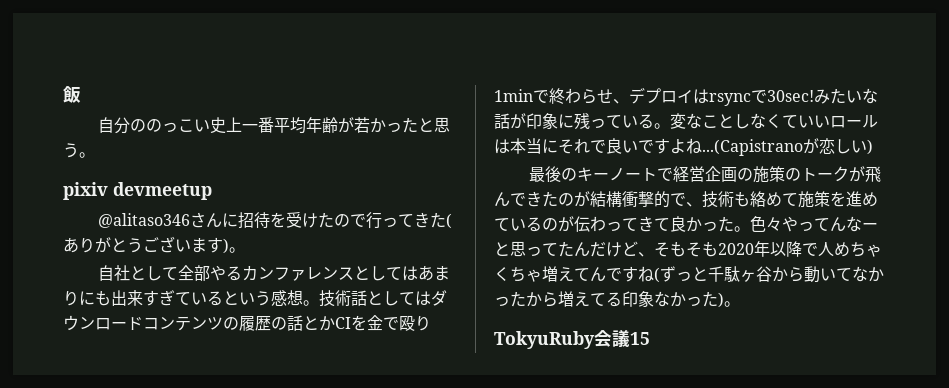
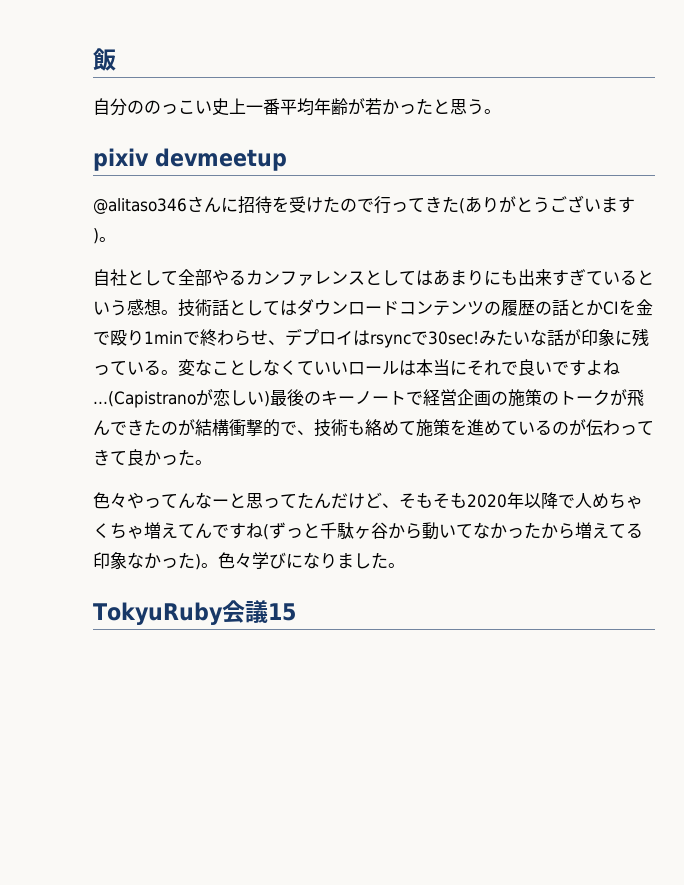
- 変なことしなくていいロールは本当にそれで良いですよね...(Capistranoが恋しい)
- 最後のキーノートで経営企画の施策のトークが飛んできたのが結構衝撃的で、技術も絡めて施策を進めているのが伝わってきて良かった。色々やってんなーと思ってたんだけど、そもそも2020年以降で人めちゃくちゃ増えてんですね(ずっと千駄ヶ谷から動いてなかったから増えてる印象なかった)。
+ 変なことしなくていいロールは本当にそれで良いですよね...(Capistranoが恋しい)最後のキーノートで経営企画の施策のトークが飛んできたのが結構衝撃的で、技術も絡めて施策を進めているのが伝わってきて良かった。
+ 色々やってんなーと思ってたんだけど、そもそも2020年以降で人めちゃくちゃ増えてんですね(ずっと千駄ヶ谷から動いてなかったから増えてる印象なかった)。色々学びになりました。

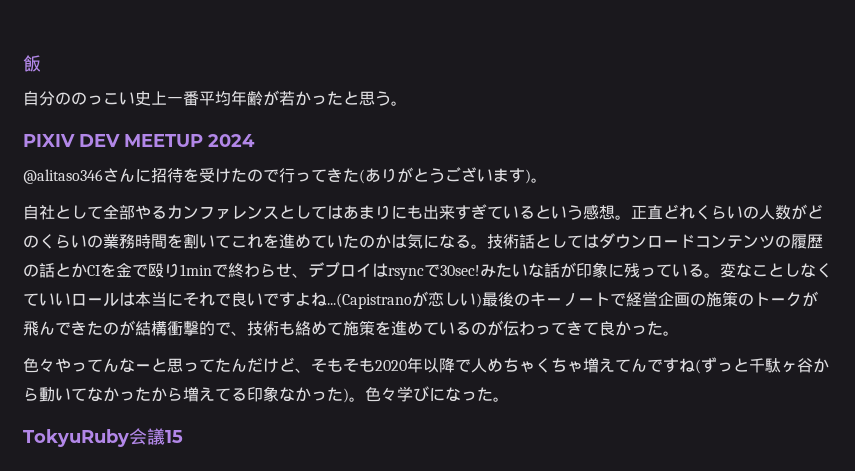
- pixiv devmeetup
+ PIXIV DEV MEETUP 2024
+ 正直どれくらいの人数がどのくらいの業務時間を割いてこれを進めていたのかは気になる。
- 色々学びになりました。
+ 色々学びになった。

